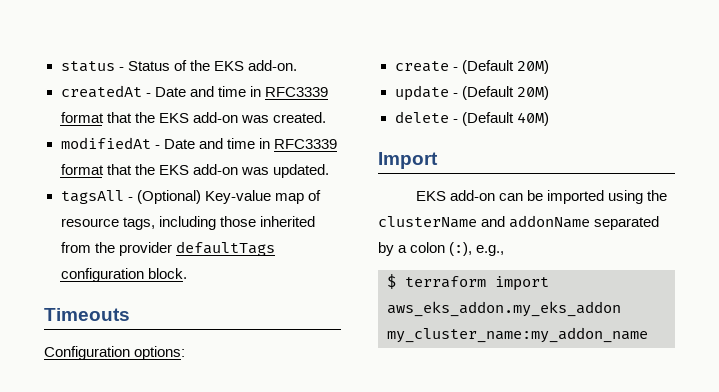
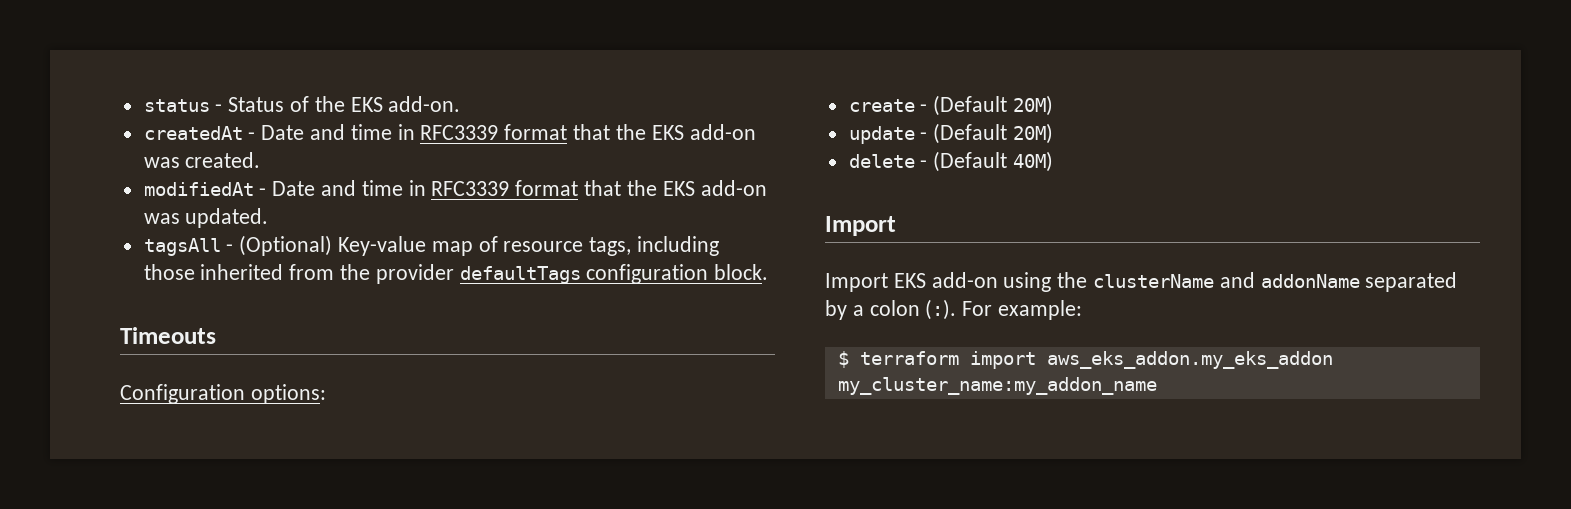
- EKS add-on can be imported using the clusterName and addonName separated by a colon (:), e.g.,
+ Import EKS add-on using the clusterName and addonName separated by a colon (:). For example:

